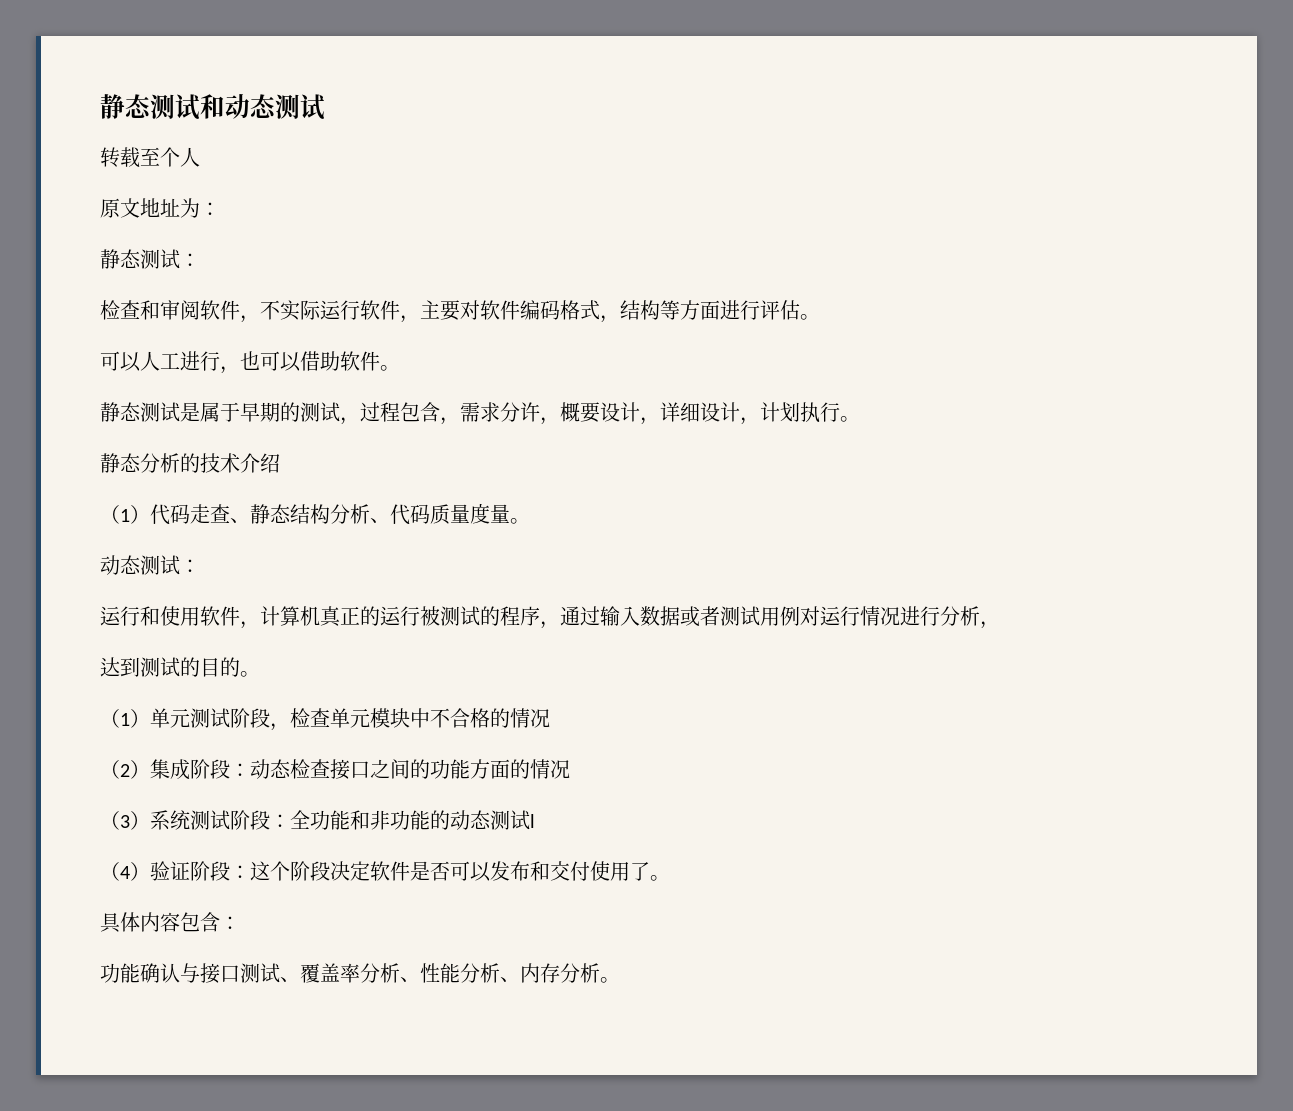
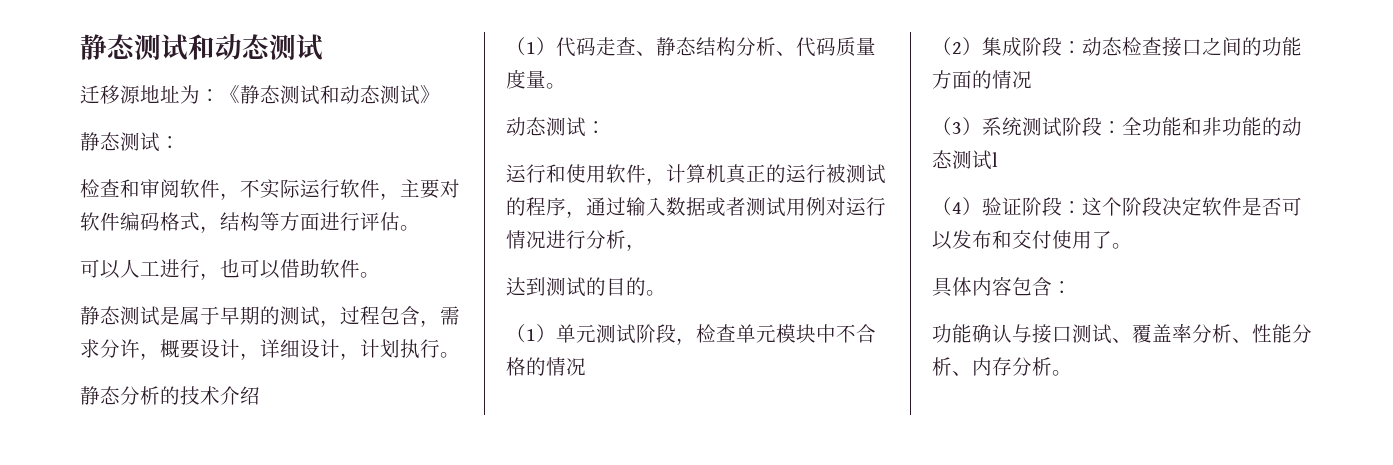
- 转载至个人
- 原文地址为：
+ 迁移源地址为：《静态测试和动态测试》

